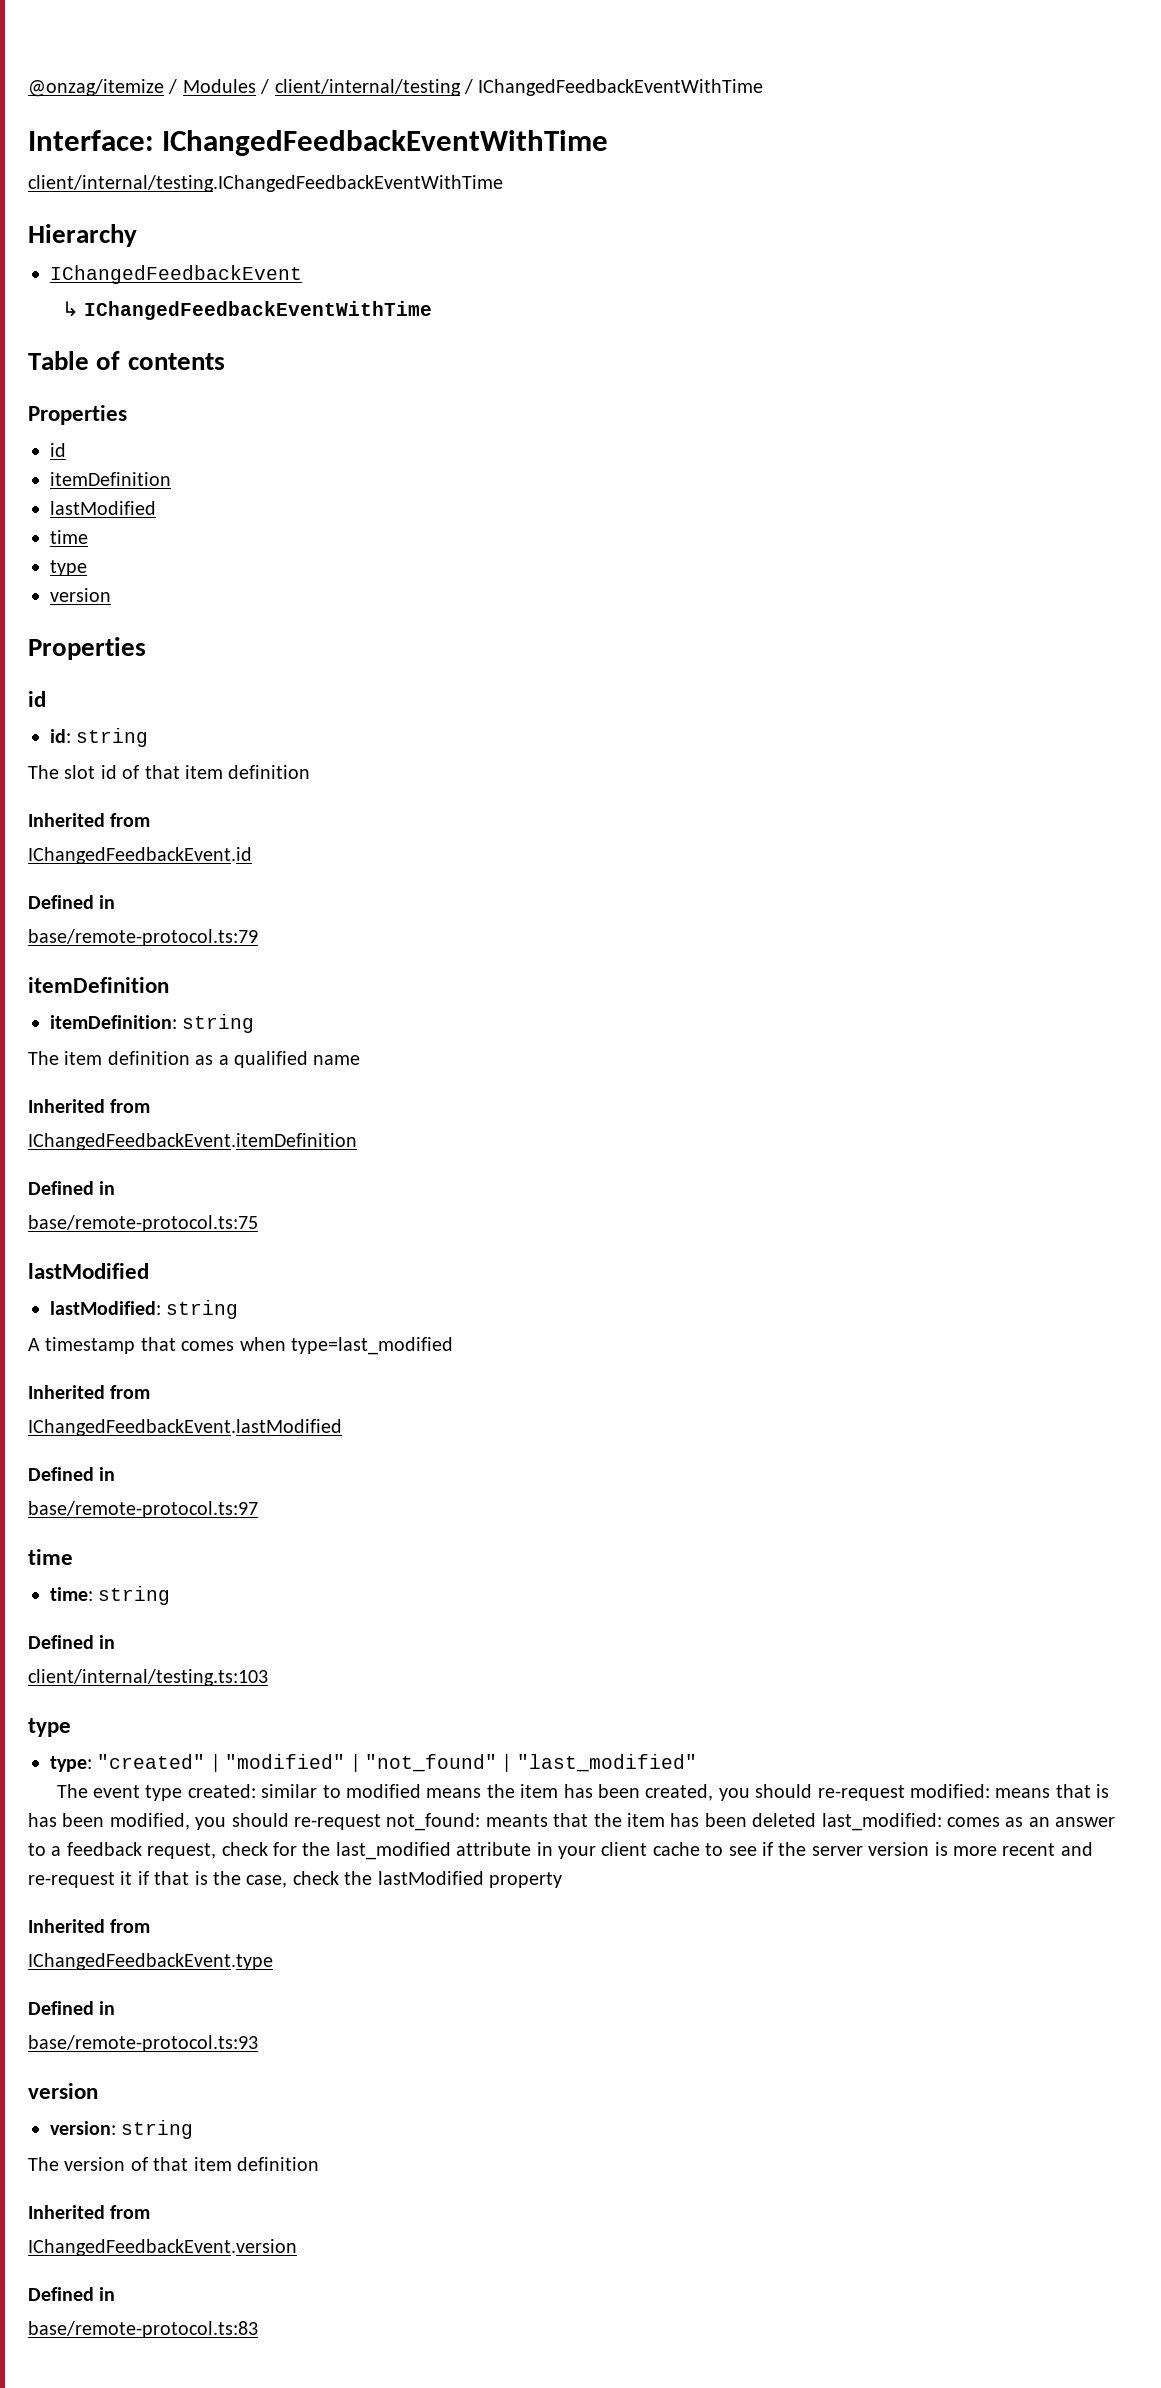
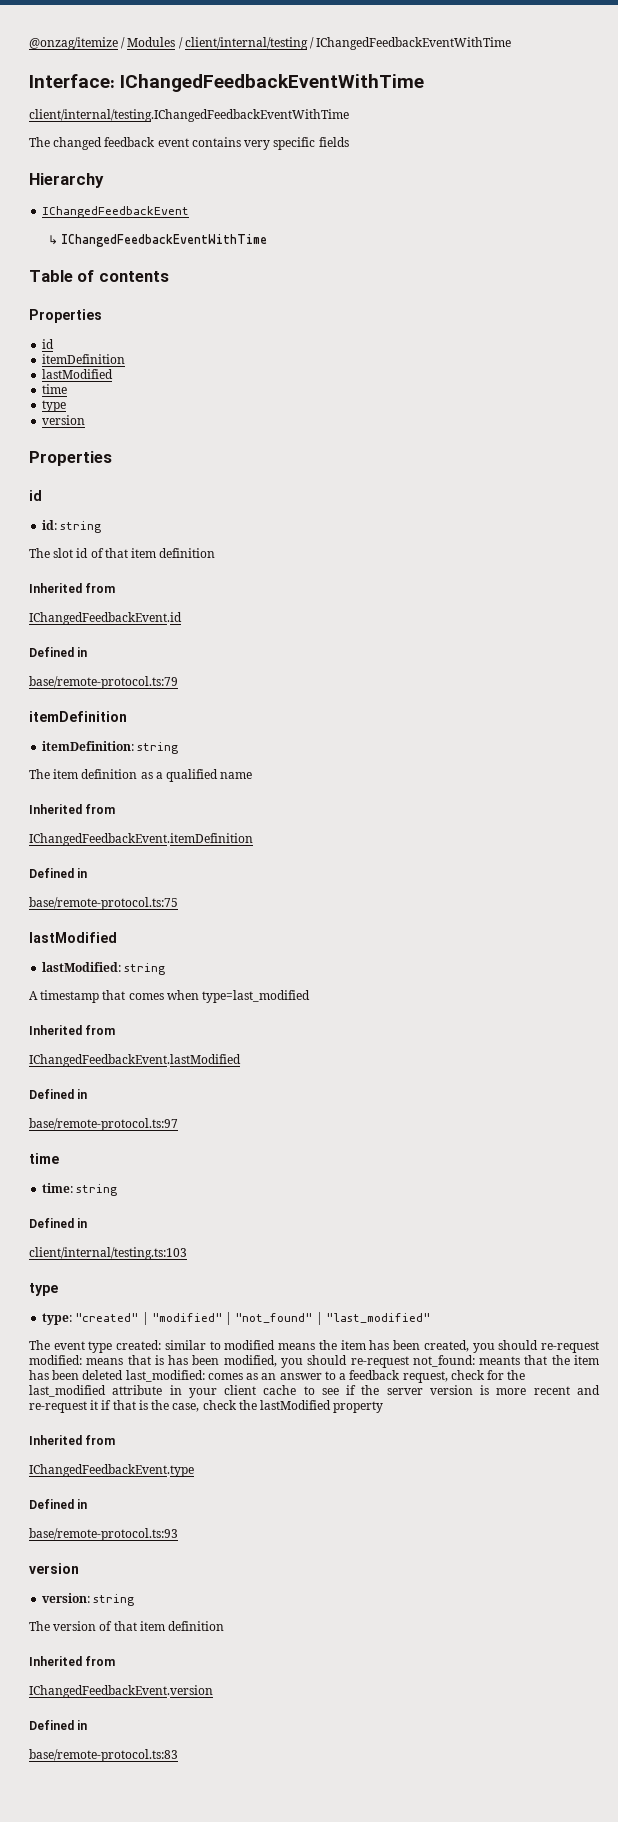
+ The changed feedback event contains very specific fields

